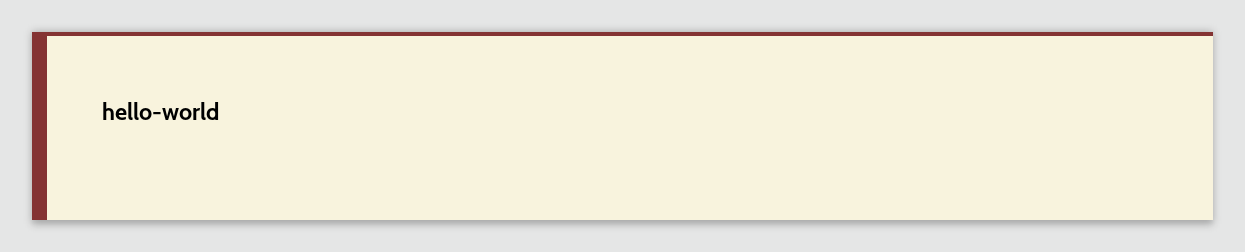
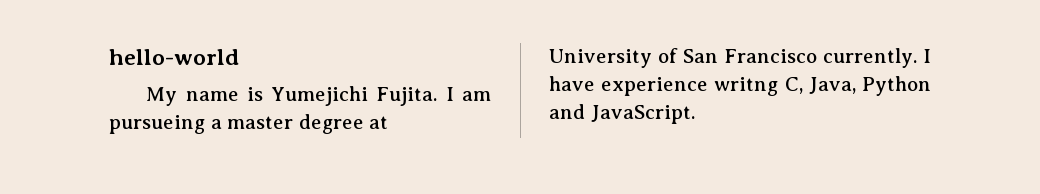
+ My name is Yumejichi Fujita. I am pursueing a master degree at University of San Francisco currently. I have experience writng C, Java, Python and JavaScript.

